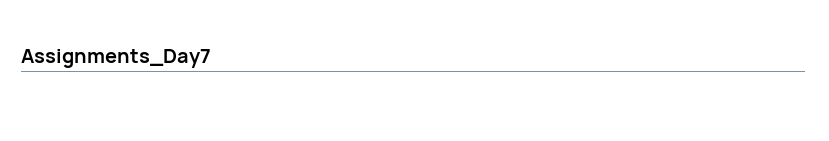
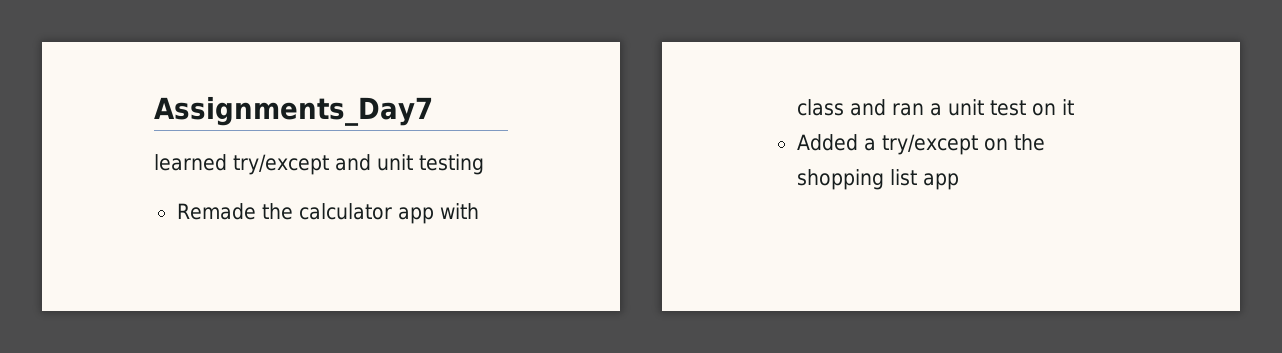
+ learned try/except and unit testing
+ Remade the calculator app with class and ran a unit test on it
+ Added a try/except on the shopping list app

